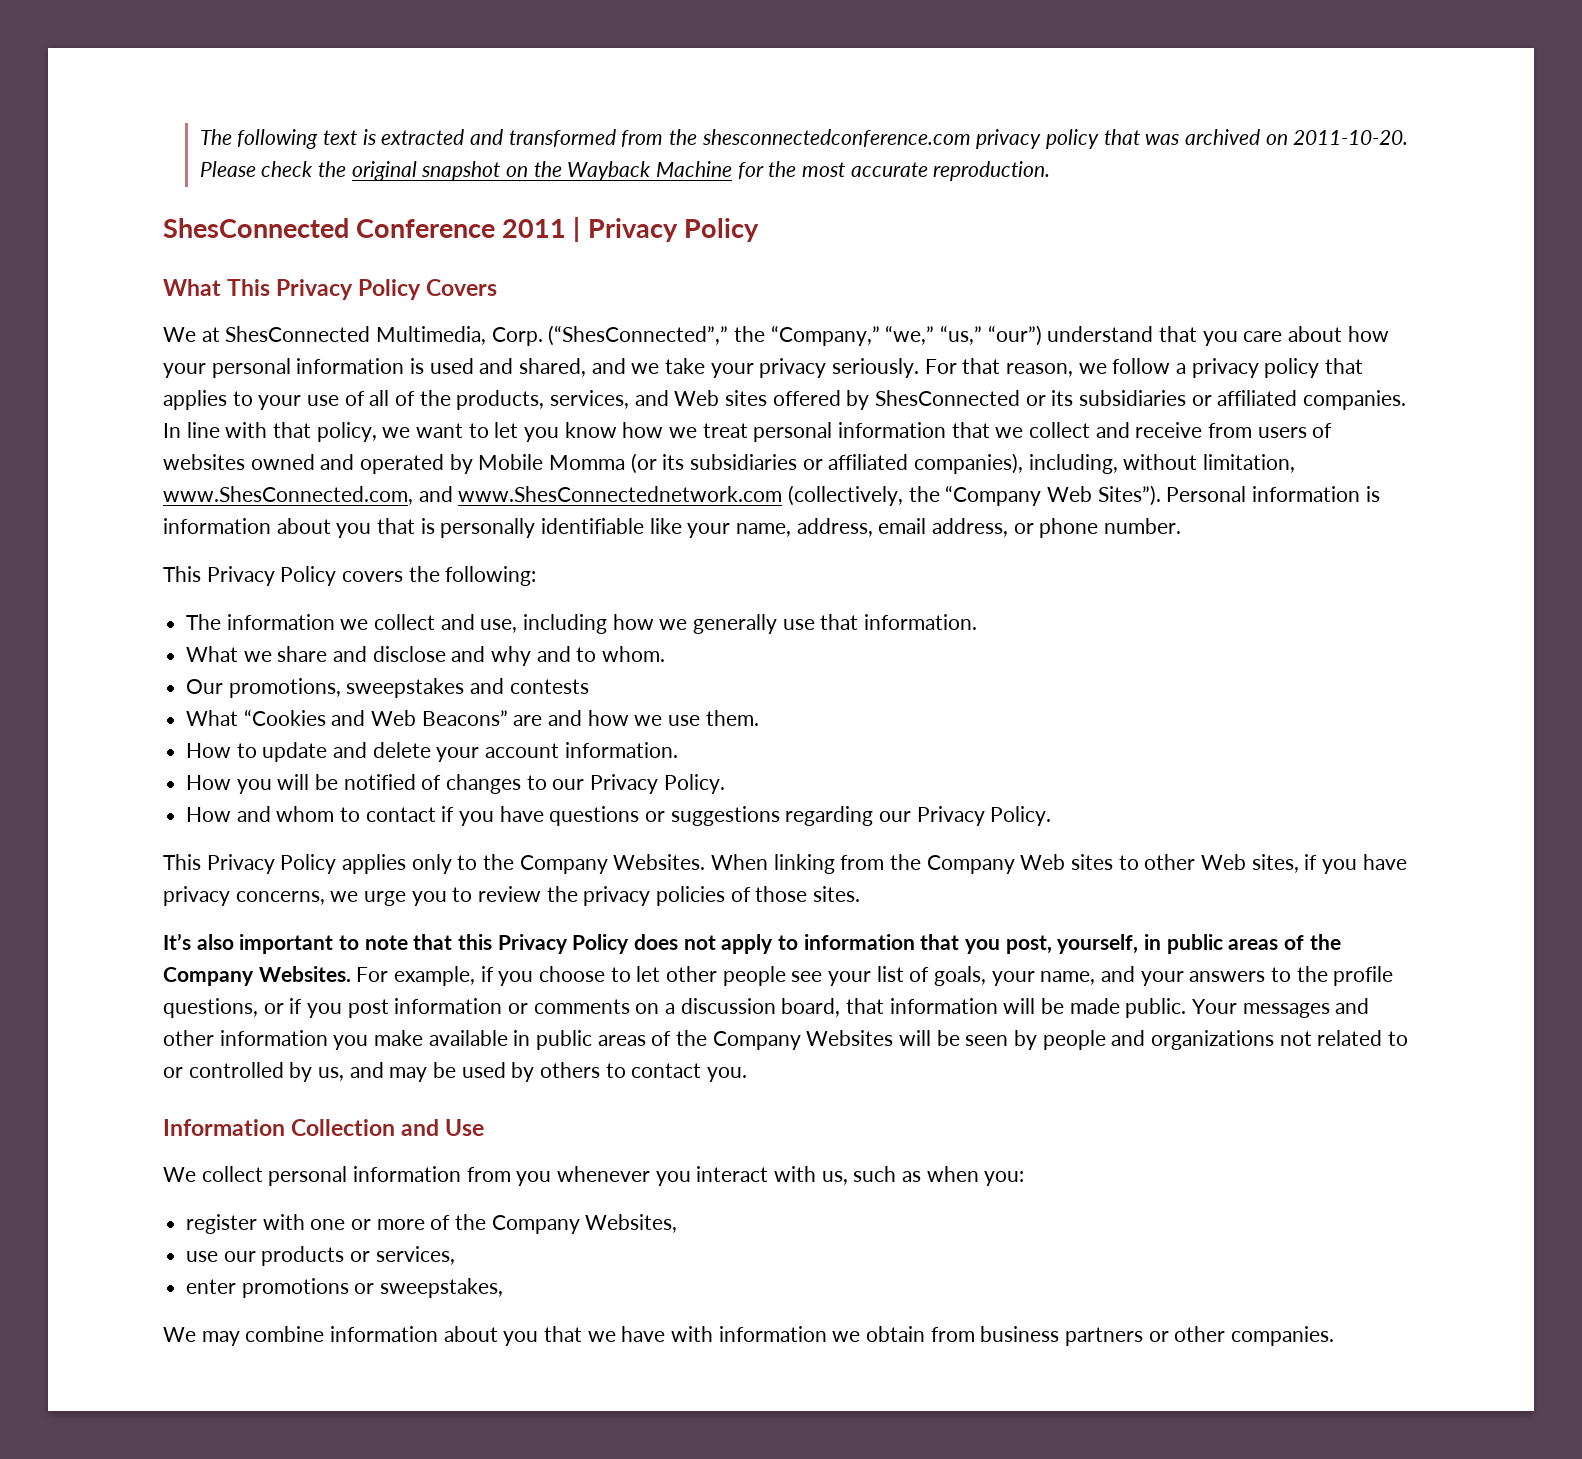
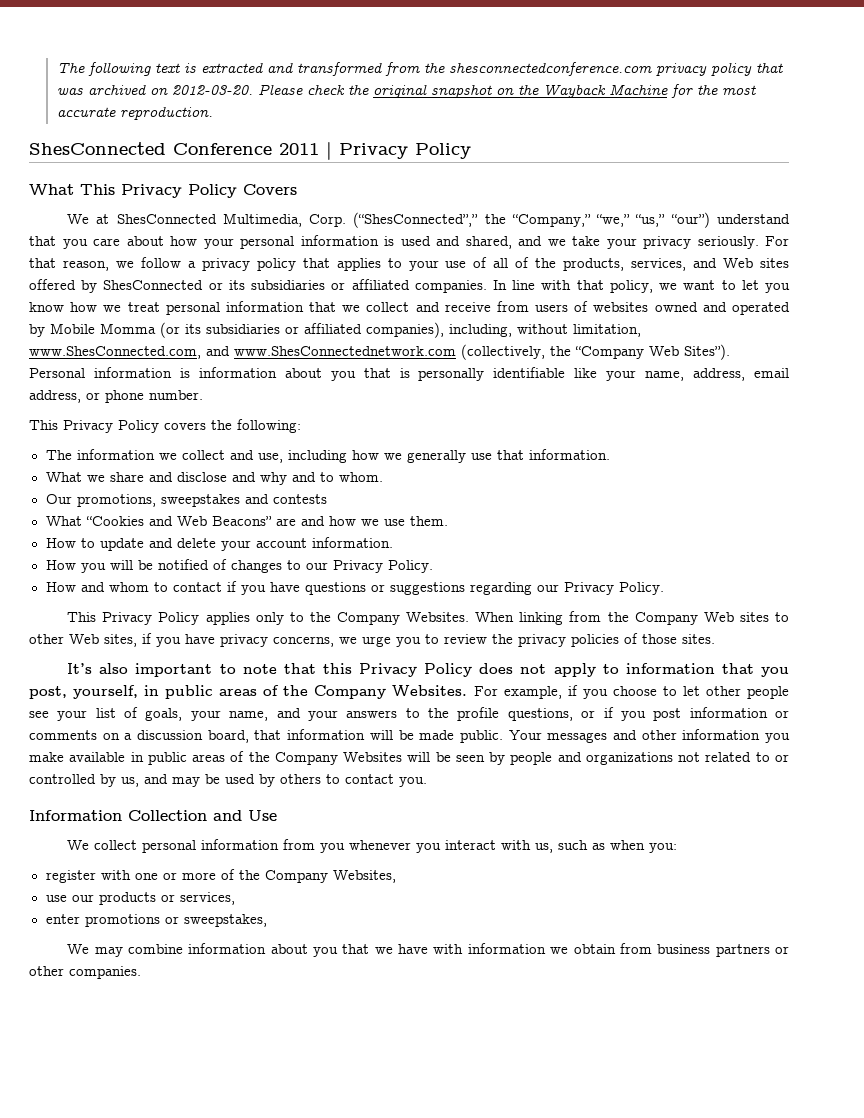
- The following text is extracted and transformed from the shesconnectedconference.com privacy policy that was archived on 2011-10-20.
+ The following text is extracted and transformed from the shesconnectedconference.com privacy policy that was archived on 2012-03-20.

